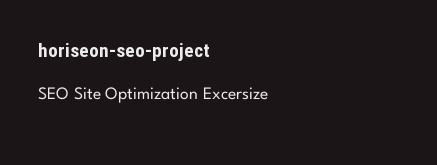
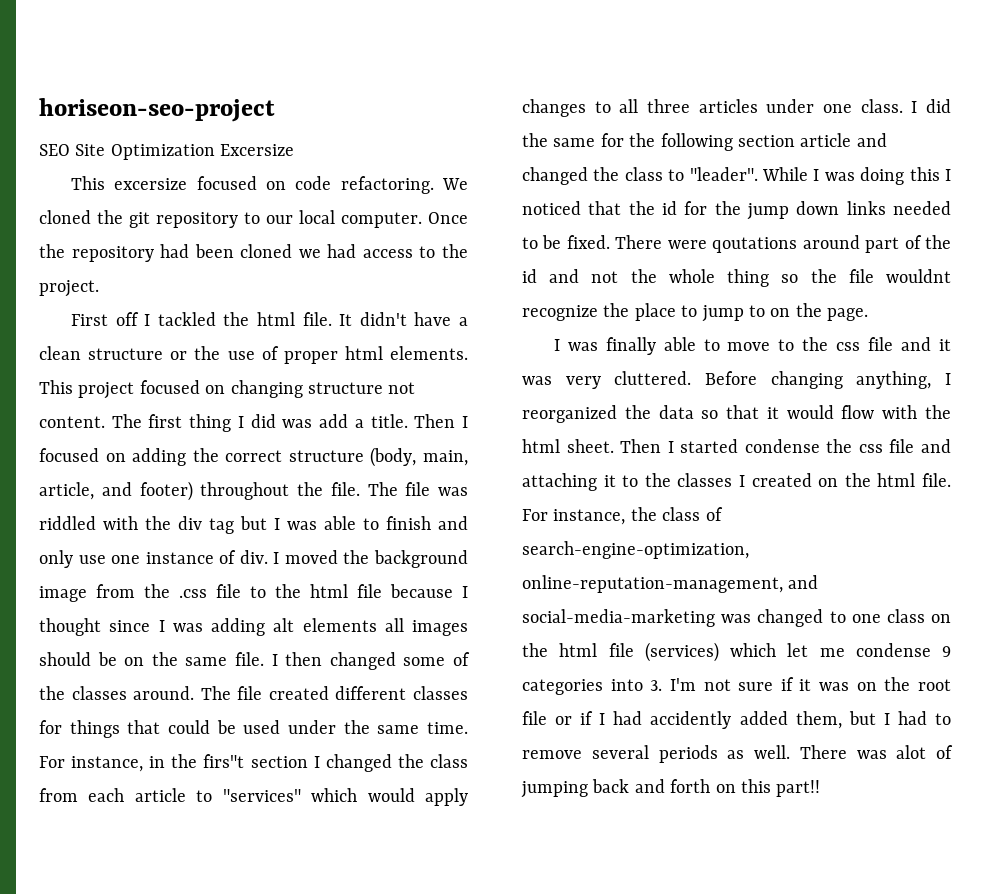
+ This excersize focused on code refactoring. We cloned the git repository to our local computer. Once the repository had been cloned we had access to the project.
+ First off I tackled the html file. It didn't have a clean structure or the use of proper html elements. This project focused on changing structure not content. The first thing I did was add a title. Then I focused on adding the correct structure (body, main, article, and footer) throughout the file. The file was riddled with the div tag but I was able to finish and only use one instance of div. I moved the background image from the .css file to the html file because I thought since I was adding alt elements all images should be on the same file. I then changed some of the classes around. The file created different classes for things that could be used under the same time. For instance, in the firs"t section I changed the class from each article to "services" which would apply changes to all three articles under one class. I did the same for the following section article and changed the class to "leader". While I was doing this I noticed that the id for the jump down links needed to be fixed. There were qoutations around part of the id and not the whole thing so the file wouldnt recognize the place to jump to on the page.
+ I was finally able to move to the css file and it was very cluttered. Before changing anything, I reorganized the data so that it would flow with the html sheet. Then I started condense the css file and attaching it to the classes I created on the html file. For instance, the class of search-engine-optimization, online-reputation-management, and social-media-marketing was changed to one class on the html file (services) which let me condense 9 categories into 3. I'm not sure if it was on the root file or if I had accidently added them, but I had to remove several periods as well. There was alot of jumping back and forth on this part!!

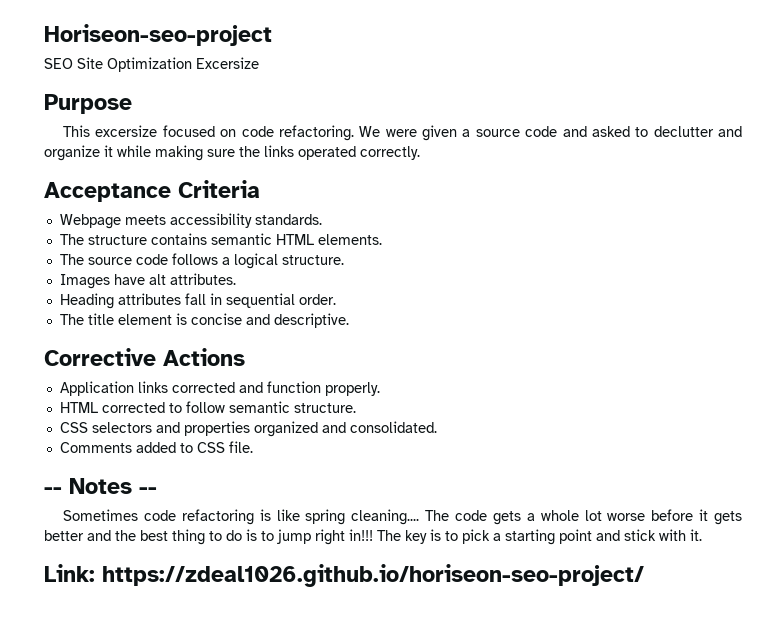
- horiseon-seo-project
+ Horiseon-seo-project
+ Purpose
- We cloned the git repository to our local computer. Once the repository had been cloned we had access to the project.
- First off I tackled the html file. It didn't have a clean structure or the use of proper html elements. This project focused on changing structure not content. The first thing I did was add a title. Then I focused on adding the correct structure (body, main, article, and footer) throughout the file. The file was riddled with the div tag but I was able to finish and only use one instance of div. I moved the background image from the .css file to the html file because I thought since I was adding alt elements all images should be on the same file. I then changed some of the classes around. The file created different classes for things that could be used under the same time. For instance, in the firs"t section I changed the class from each article to "services" which would apply changes to all three articles under one class. I did the same for the following section article and changed the class to "leader". While I was doing this I noticed that the id for the jump down links needed to be fixed. There were qoutations around part of the id and not the whole thing so the file wouldnt recognize the place to jump to on the page.
- I was finally able to move to the css file and it was very cluttered. Before changing anything, I reorganized the data so that it would flow with the html sheet. Then I started condense the css file and attaching it to the classes I created on the html file. For instance, the class of search-engine-optimization, online-reputation-management, and social-media-marketing was changed to one class on the html file (services) which let me condense 9 categories into 3. I'm not sure if it was on the root file or if I had accidently added them, but I had to remove several periods as well. There was alot of jumping back and forth on this part!!
+ We were given a source code and asked to declutter and organize it while making sure the links operated correctly.
+ Acceptance Criteria
+ Webpage meets accessibility standards.
+ The structure contains semantic HTML elements.
+ The source code follows a logical structure.
+ Images have alt attributes.
+ Heading attributes fall in sequential order.
+ The title element is concise and descriptive.
+ Corrective Actions
+ Application links corrected and function properly.
+ HTML corrected to follow semantic structure.
+ CSS selectors and properties organized and consolidated.
+ Comments added to CSS file.
+ -- Notes --
+ Sometimes code refactoring is like spring cleaning.... The code gets a whole lot worse before it gets better and the best thing to do is to jump right in!!! The key is to pick a starting point and stick with it.
+ Link: https://zdeal1026.github.io/horiseon-seo-project/

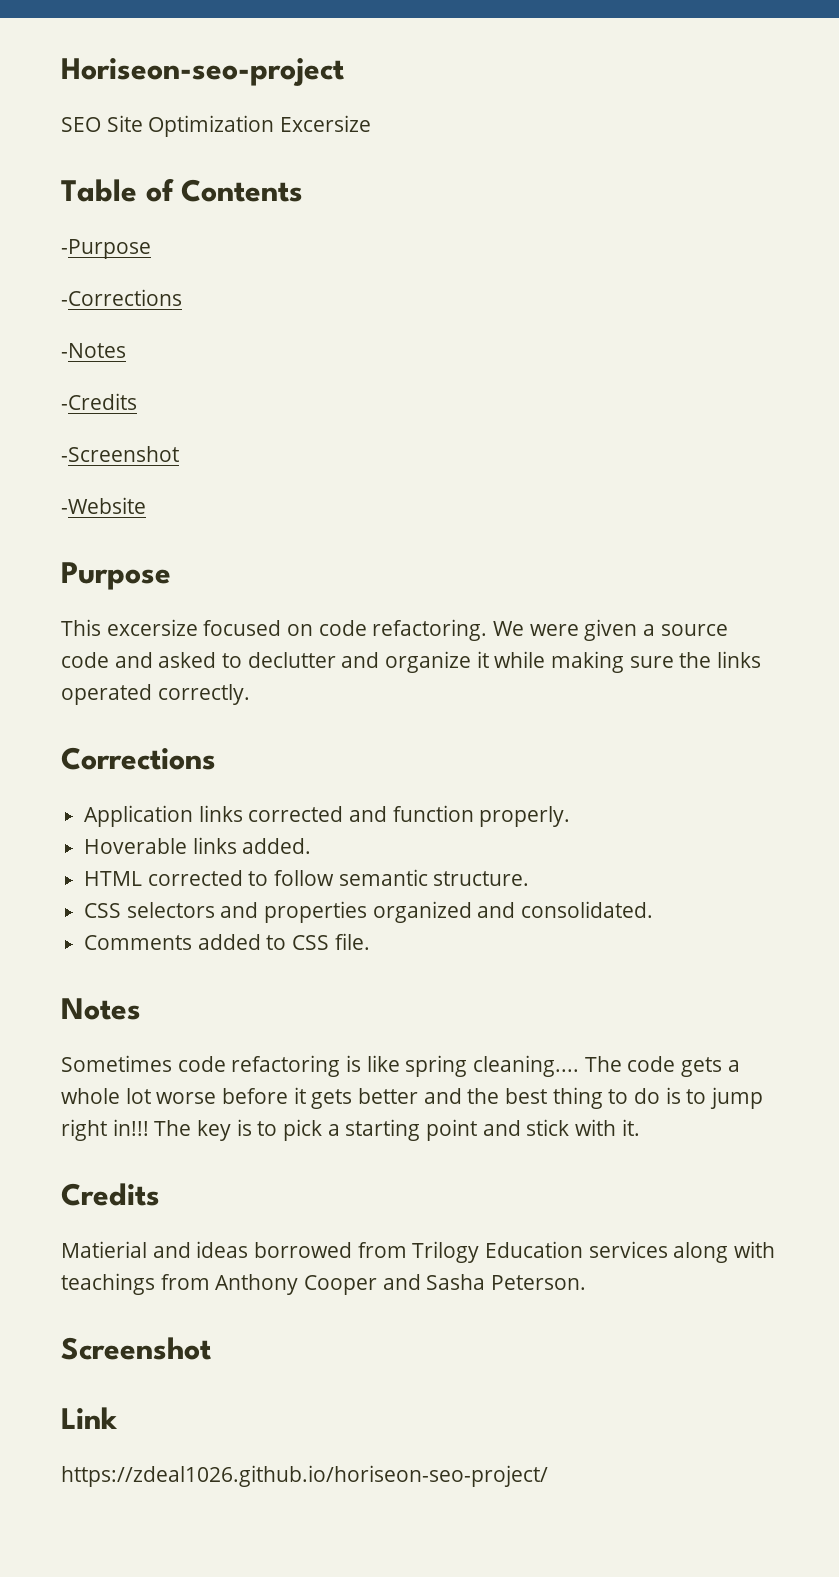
+ Table of Contents
+ -Purpose
+ -Corrections
+ -Notes
+ -Credits
+ -Screenshot
+ -Website
- Acceptance Criteria
- Webpage meets accessibility standards.
- The structure contains semantic HTML elements.
- The source code follows a logical structure.
- Images have alt attributes.
- Heading attributes fall in sequential order.
- The title element is concise and descriptive.
- Corrective Actions
+ Corrections
+ Hoverable links added.
- -- Notes --
+ Notes
- Link: https://zdeal1026.github.io/horiseon-seo-project/
+ Credits
+ Matierial and ideas borrowed from Trilogy Education services along with teachings from Anthony Cooper and Sasha Peterson.
+ Screenshot
+ Link
+ https://zdeal1026.github.io/horiseon-seo-project/

